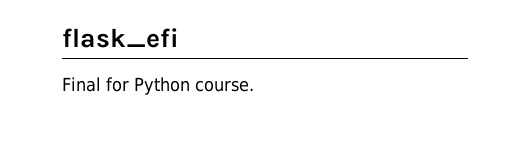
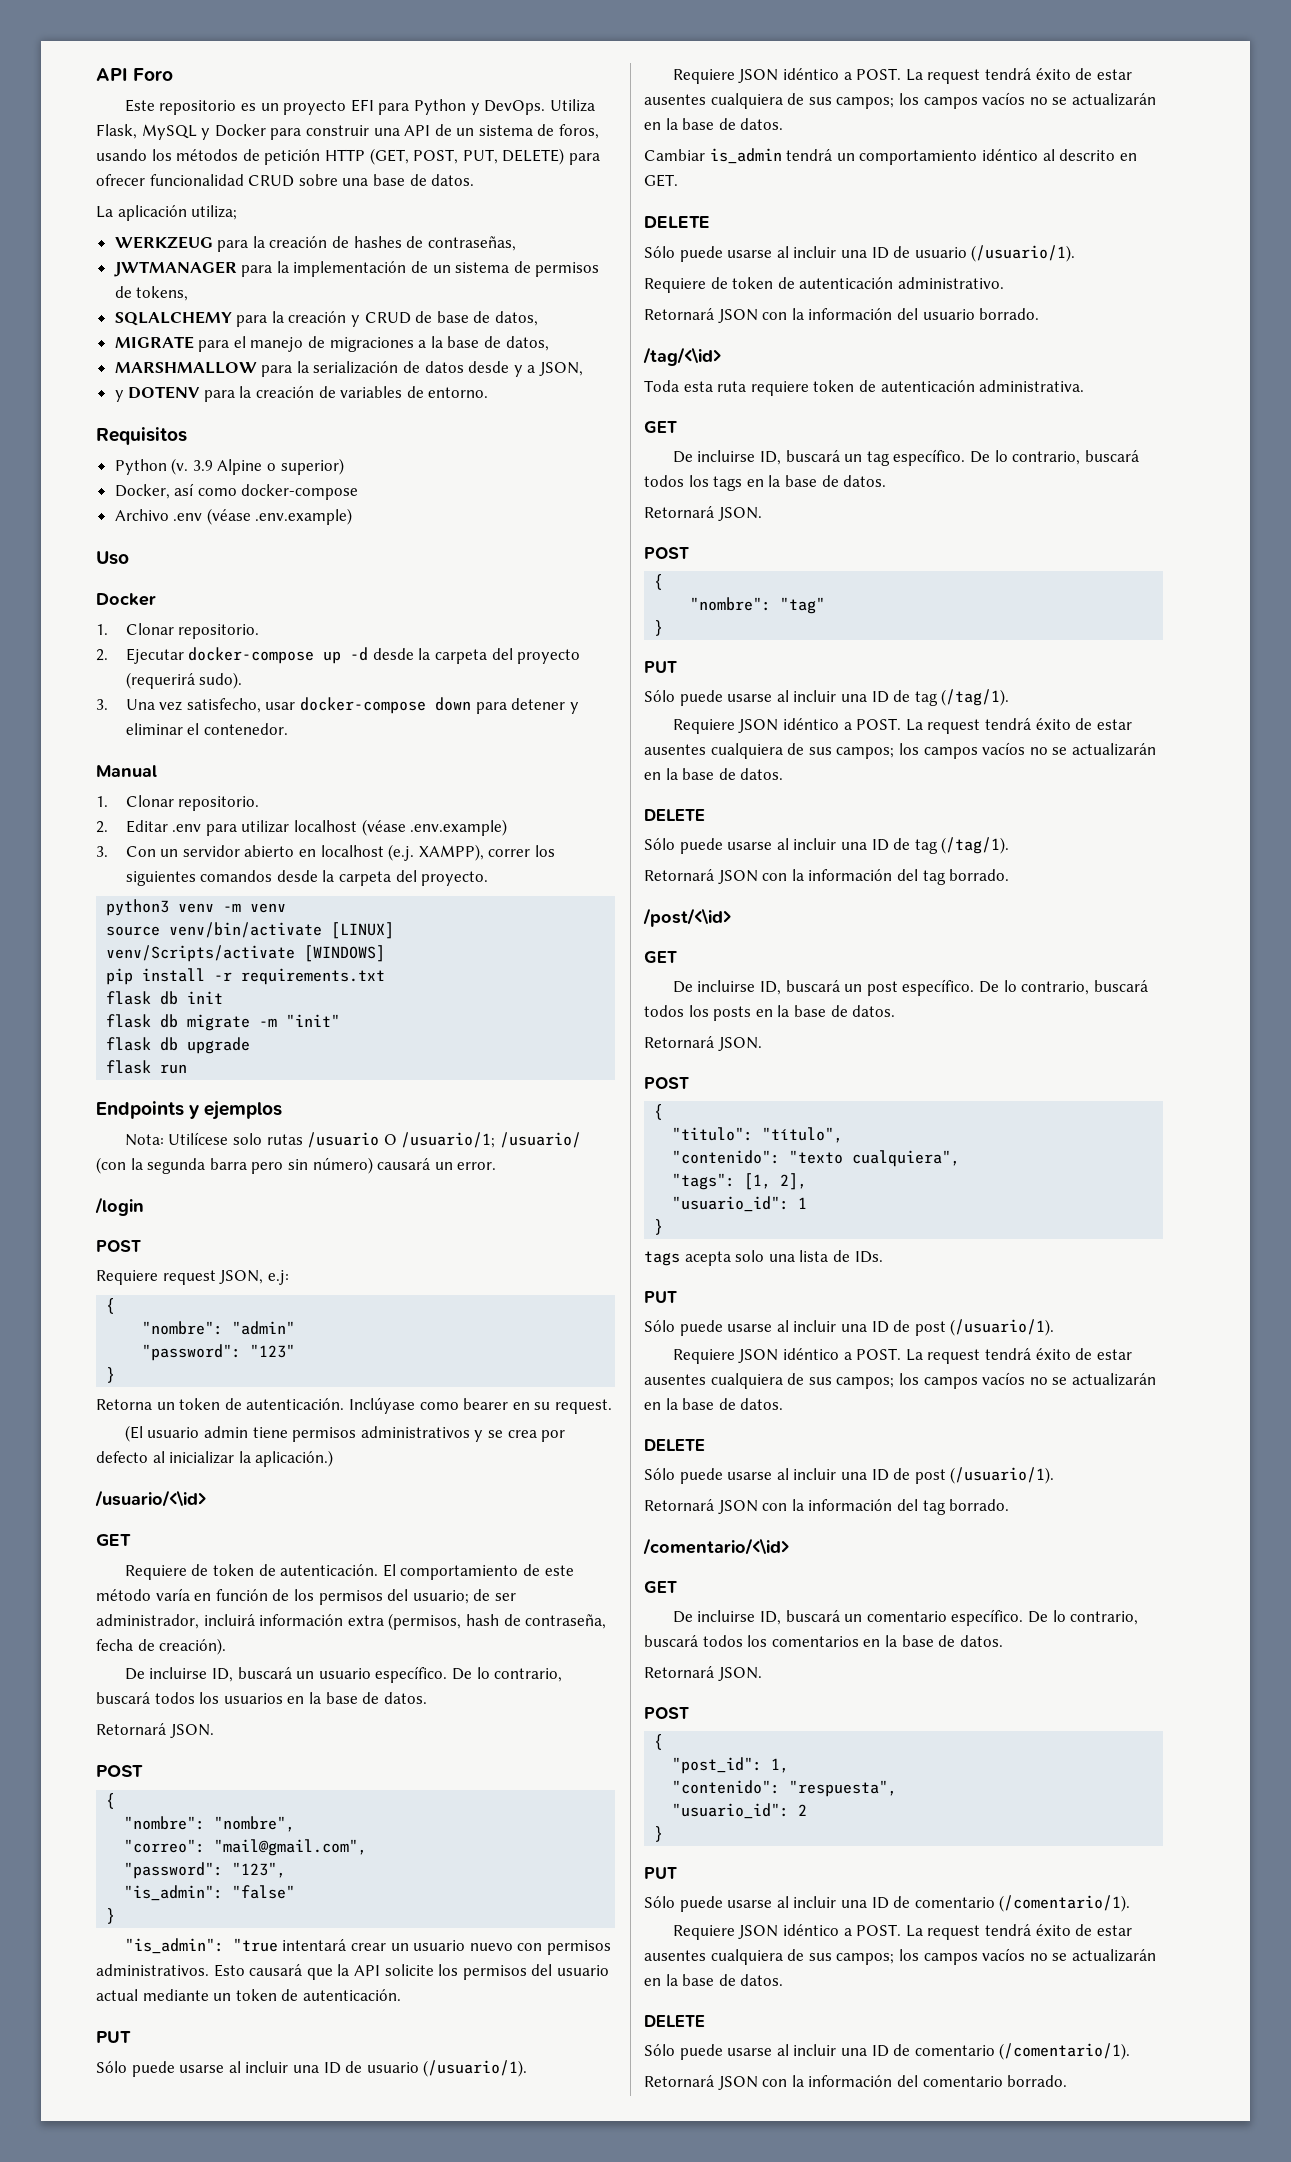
- flask_efi
- Final for Python course.
+ API Foro
+ Este repositorio es un proyecto EFI para Python y DevOps. Utiliza Flask, MySQL y Docker para construir una API de un sistema de foros, usando los métodos de petición HTTP (GET, POST, PUT, DELETE) para ofrecer funcionalidad CRUD sobre una base de datos.
+ La aplicación utiliza;
+ WERKZEUG para la creación de hashes de contraseñas,
+ JWTMANAGER para la implementación de un sistema de permisos de tokens,
+ SQLALCHEMY para la creación y CRUD de base de datos,
+ MIGRATE para el manejo de migraciones a la base de datos,
+ MARSHMALLOW para la serialización de datos desde y a JSON,
+ y DOTENV para la creación de variables de entorno.
+ Requisitos
+ Python (v. 3.9 Alpine o superior)
+ Docker, así como docker-compose
+ Archivo .env (véase .env.example)
+ Uso
+ Docker
+ 1. Clonar repositorio.
+ 2. Ejecutar docker-compose up -d desde la carpeta del proyecto (requerirá sudo).
+ 3. Una vez satisfecho, usar docker-compose down para detener y eliminar el contenedor.
+ Manual
+ 1. Clonar repositorio.
+ 2. Editar .env para utilizar localhost (véase .env.example)
+ 3. Con un servidor abierto en localhost (e.j. XAMPP), correr los siguientes comandos desde la carpeta del proyecto.
+ python3 venv -m venv
+ source venv/bin/activate [LINUX]
+ venv/Scripts/activate [WINDOWS]
+ pip install -r requirements.txt
+ flask db init
+ flask db migrate -m "init"
+ flask db upgrade
+ flask run
+ Endpoints y ejemplos
+ Nota: Utilícese solo rutas /usuario O /usuario/1; /usuario/ (con la segunda barra pero sin número) causará un error.
+ /login
+ POST
+ Requiere request JSON, e.j:
+ {
+ "nombre": "admin"
+ "password": "123"
+ }
+ Retorna un token de autenticación. Inclúyase como bearer en su request.
+ (El usuario admin tiene permisos administrativos y se crea por defecto al inicializar la aplicación.)
+ /usuario/<\id>
+ GET
+ Requiere de token de autenticación. El comportamiento de este método varía en función de los permisos del usuario; de ser administrador, incluirá información extra (permisos, hash de contraseña, fecha de creación).
+ De incluirse ID, buscará un usuario específico. De lo contrario, buscará todos los usuarios en la base de datos.
+ Retornará JSON.
+ POST
+ {
+ "nombre": "nombre",
+ "correo": "mail@gmail.com",
+ "password": "123",
+ "is_admin": "false"
+ }
+ "is_admin": "true intentará crear un usuario nuevo con permisos administrativos. Esto causará que la API solicite los permisos del usuario actual mediante un token de autenticación.
+ PUT
+ Sólo puede usarse al incluir una ID de usuario (/usuario/1).
+ Requiere JSON idéntico a POST. La request tendrá éxito de estar ausentes cualquiera de sus campos; los campos vacíos no se actualizarán en la base de datos.
+ Cambiar is_admin tendrá un comportamiento idéntico al descrito en GET.
+ DELETE
+ Sólo puede usarse al incluir una ID de usuario (/usuario/1).
+ Requiere de token de autenticación administrativo.
+ Retornará JSON con la información del usuario borrado.
+ /tag/<\id>
+ Toda esta ruta requiere token de autenticación administrativa.
+ GET
+ De incluirse ID, buscará un tag específico. De lo contrario, buscará todos los tags en la base de datos.
+ Retornará JSON.
+ POST
+ {
+ "nombre": "tag"
+ }
+ PUT
+ Sólo puede usarse al incluir una ID de tag (/tag/1).
+ Requiere JSON idéntico a POST. La request tendrá éxito de estar ausentes cualquiera de sus campos; los campos vacíos no se actualizarán en la base de datos.
+ DELETE
+ Sólo puede usarse al incluir una ID de tag (/tag/1).
+ Retornará JSON con la información del tag borrado.
+ /post/<\id>
+ GET
+ De incluirse ID, buscará un post específico. De lo contrario, buscará todos los posts en la base de datos.
+ Retornará JSON.
+ POST
+ {
+ "titulo": "título",
+ "contenido": "texto cualquiera",
+ "tags": [1, 2],
+ "usuario_id": 1
+ }
+ tags acepta solo una lista de IDs.
+ PUT
+ Sólo puede usarse al incluir una ID de post (/usuario/1).
+ Requiere JSON idéntico a POST. La request tendrá éxito de estar ausentes cualquiera de sus campos; los campos vacíos no se actualizarán en la base de datos.
+ DELETE
+ Sólo puede usarse al incluir una ID de post (/usuario/1).
+ Retornará JSON con la información del tag borrado.
+ /comentario/<\id>
+ GET
+ De incluirse ID, buscará un comentario específico. De lo contrario, buscará todos los comentarios en la base de datos.
+ Retornará JSON.
+ POST
+ {
+ "post_id": 1,
+ "contenido": "respuesta",
+ "usuario_id": 2
+ }
+ PUT
+ Sólo puede usarse al incluir una ID de comentario (/comentario/1).
+ Requiere JSON idéntico a POST. La request tendrá éxito de estar ausentes cualquiera de sus campos; los campos vacíos no se actualizarán en la base de datos.
+ DELETE
+ Sólo puede usarse al incluir una ID de comentario (/comentario/1).
+ Retornará JSON con la información del comentario borrado.

